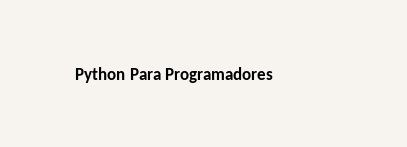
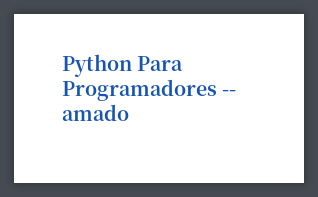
- Python Para Programadores
+ Python Para Programadores -- amado

